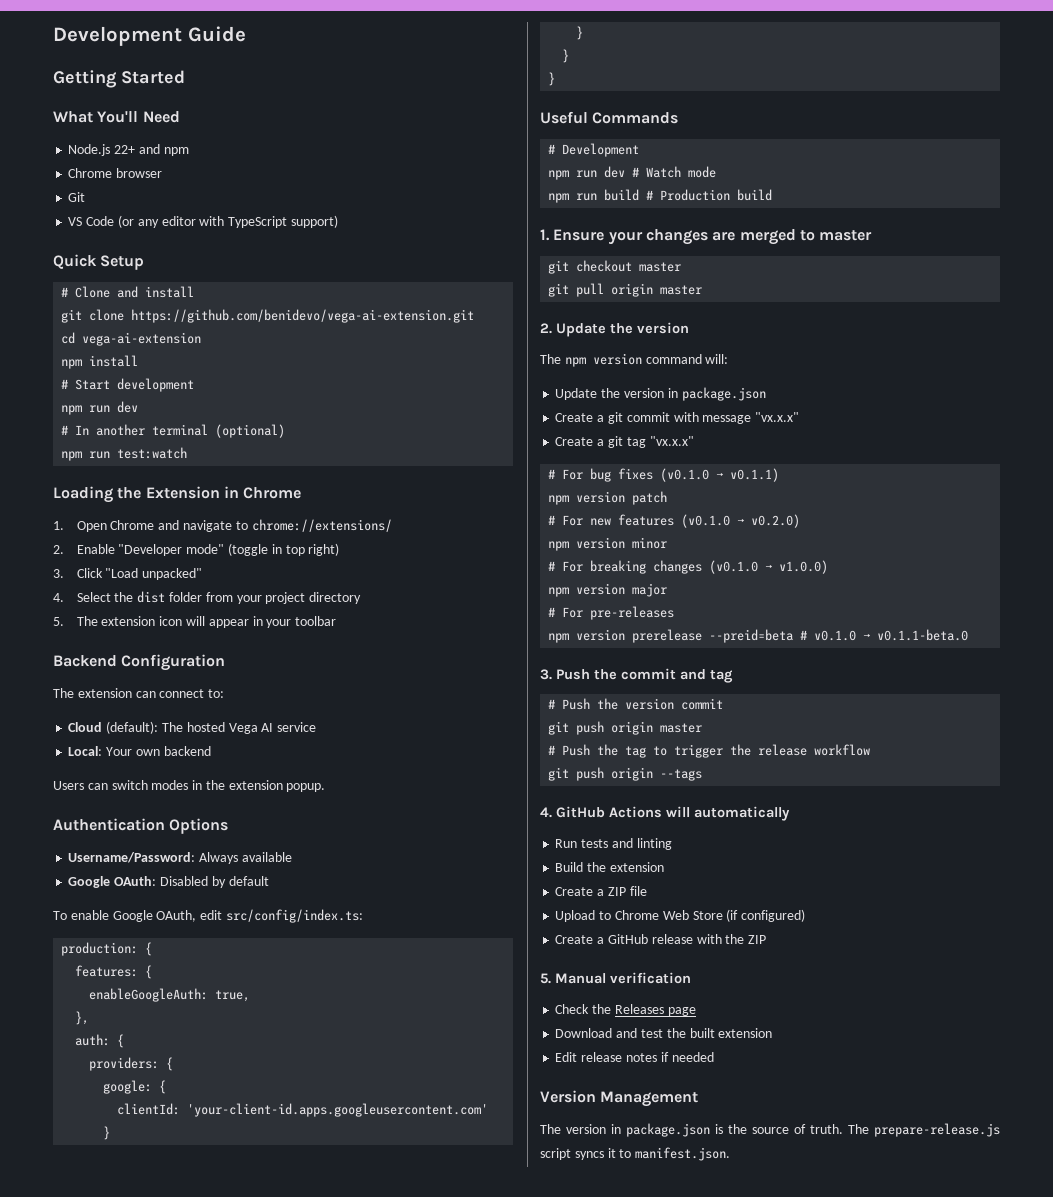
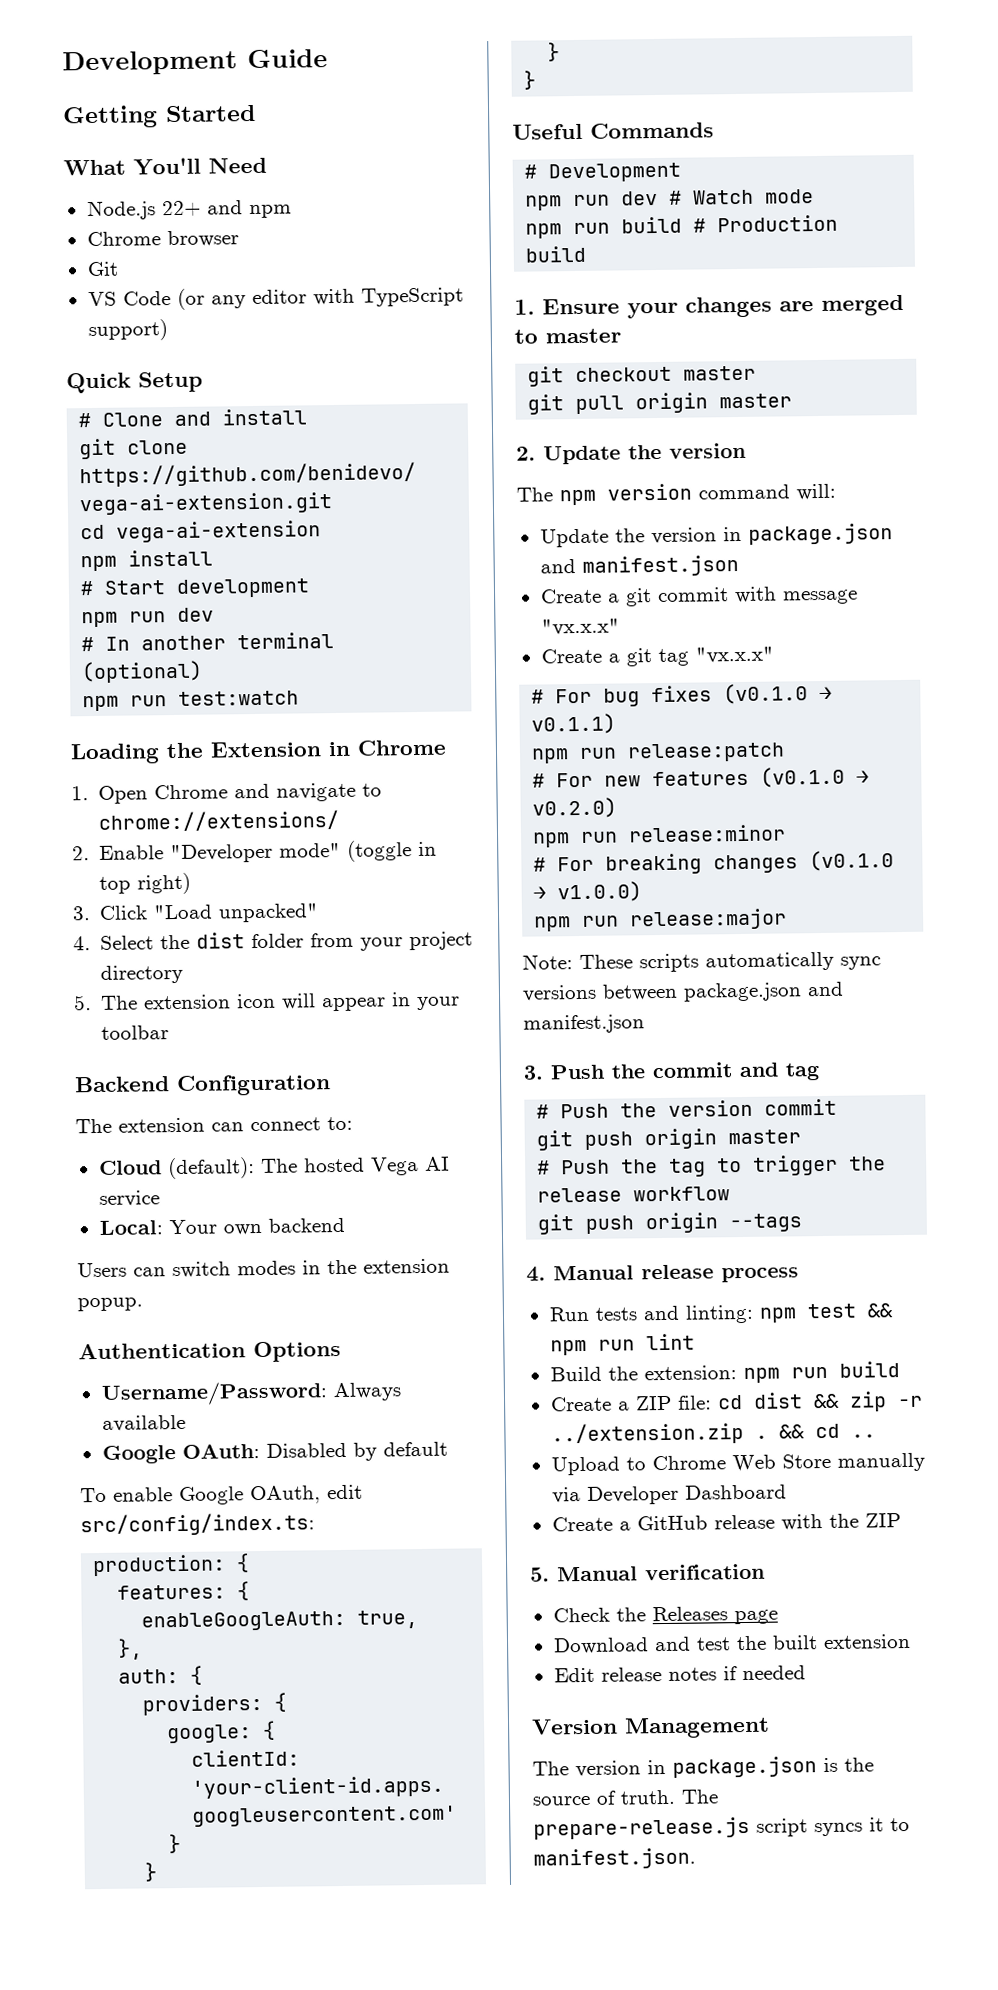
- Update the version in package.json
+ Update the version in package.json and manifest.json
- npm version patch
+ npm run release:patch
- npm version minor
+ npm run release:minor
- npm version major
- # For pre-releases
- npm version prerelease --preid=beta # v0.1.0 → v0.1.1-beta.0
+ npm run release:major
+ Note: These scripts automatically sync versions between package.json and manifest.json
- 4. GitHub Actions will automatically
+ 4. Manual release process
- Run tests and linting
- Build the extension
- Create a ZIP file
+ Run tests and linting: npm test && npm run lint
+ Build the extension: npm run build
+ Create a ZIP file: cd dist && zip -r ../extension.zip . && cd ..
- Upload to Chrome Web Store (if configured)
+ Upload to Chrome Web Store manually via Developer Dashboard

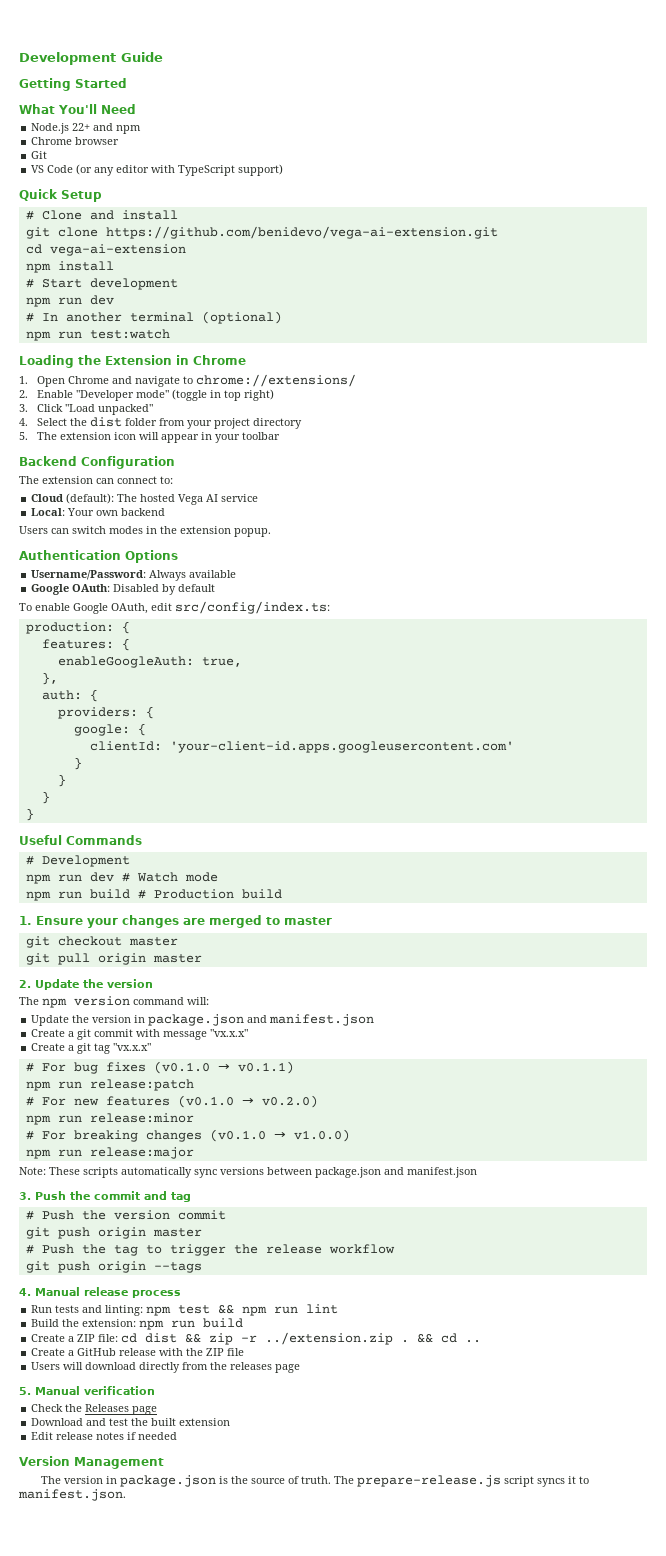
- Upload to Chrome Web Store manually via Developer Dashboard
- Create a GitHub release with the ZIP
+ Create a GitHub release with the ZIP file
+ Users will download directly from the releases page

